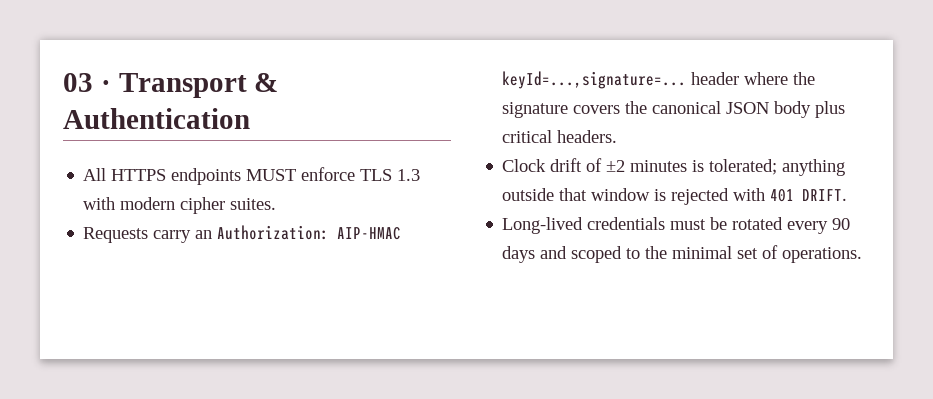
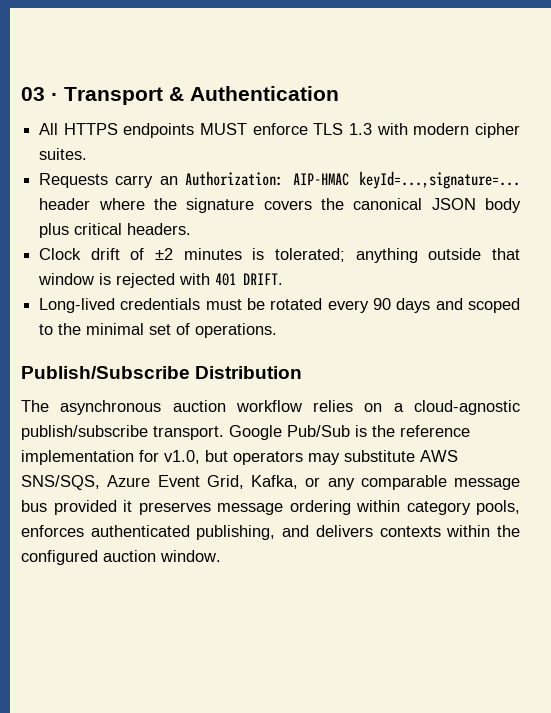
+ Publish/Subscribe Distribution
+ The asynchronous auction workflow relies on a cloud-agnostic publish/subscribe transport. Google Pub/Sub is the reference implementation for v1.0, but operators may substitute AWS SNS/SQS, Azure Event Grid, Kafka, or any comparable message bus provided it preserves message ordering within category pools, enforces authenticated publishing, and delivers contexts within the configured auction window.

